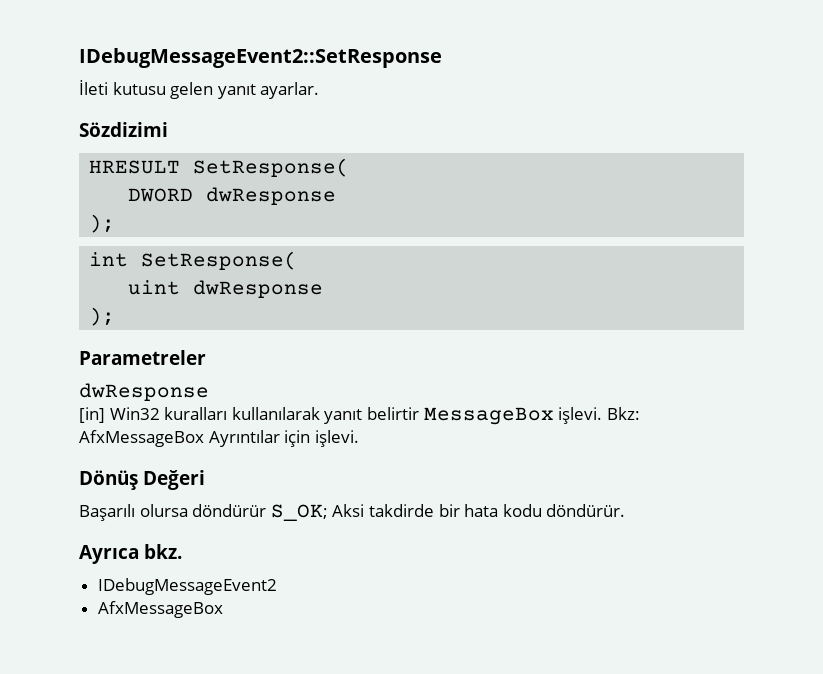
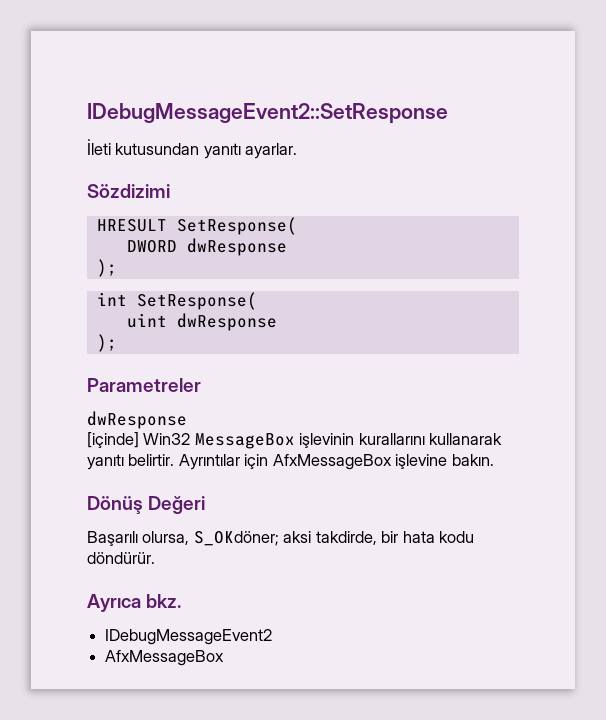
- İleti kutusu gelen yanıt ayarlar.
+ İleti kutusundan yanıtı ayarlar.
- [in] Win32 kuralları kullanılarak yanıt belirtir MessageBox işlevi. Bkz: AfxMessageBox Ayrıntılar için işlevi.
+ [içinde] Win32 MessageBox işlevinin kurallarını kullanarak yanıtı belirtir. Ayrıntılar için AfxMessageBox işlevine bakın.
  Dönüş Değeri
- Başarılı olursa döndürür S_OK; Aksi takdirde bir hata kodu döndürür.
+ Başarılı olursa, S_OKdöner; aksi takdirde, bir hata kodu döndürür.

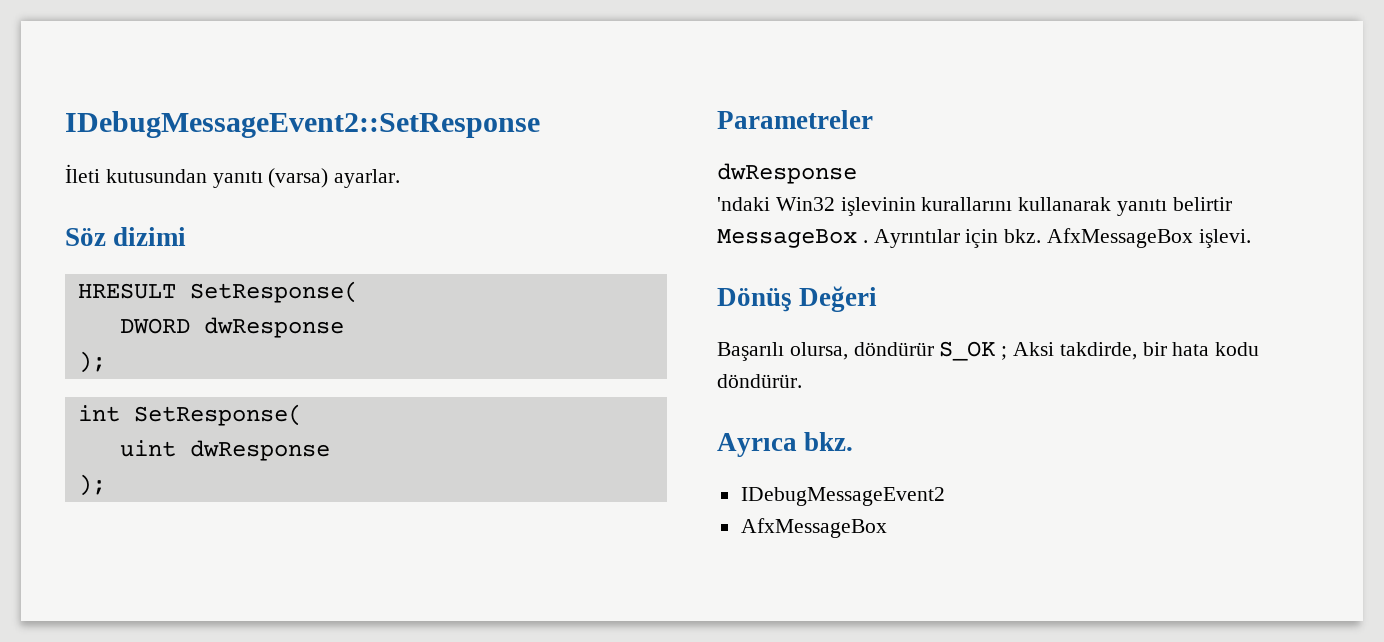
- İleti kutusundan yanıtı ayarlar.
+ İleti kutusundan yanıtı (varsa) ayarlar.
- Sözdizimi
+ Söz dizimi
- [içinde] Win32 MessageBox işlevinin kurallarını kullanarak yanıtı belirtir. Ayrıntılar için AfxMessageBox işlevine bakın.
+ 'ndaki Win32 işlevinin kurallarını kullanarak yanıtı belirtir MessageBox . Ayrıntılar için bkz. AfxMessageBox işlevi.
- Başarılı olursa, S_OKdöner; aksi takdirde, bir hata kodu döndürür.
+ Başarılı olursa, döndürür S_OK ; Aksi takdirde, bir hata kodu döndürür.

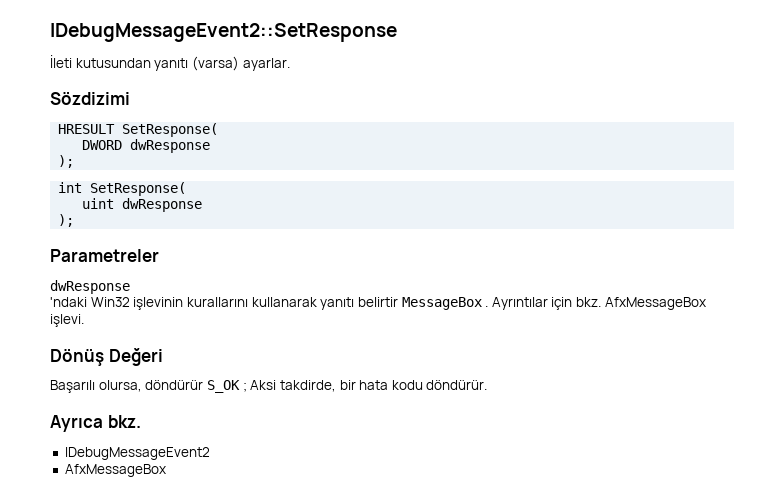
- Söz dizimi
+ Sözdizimi

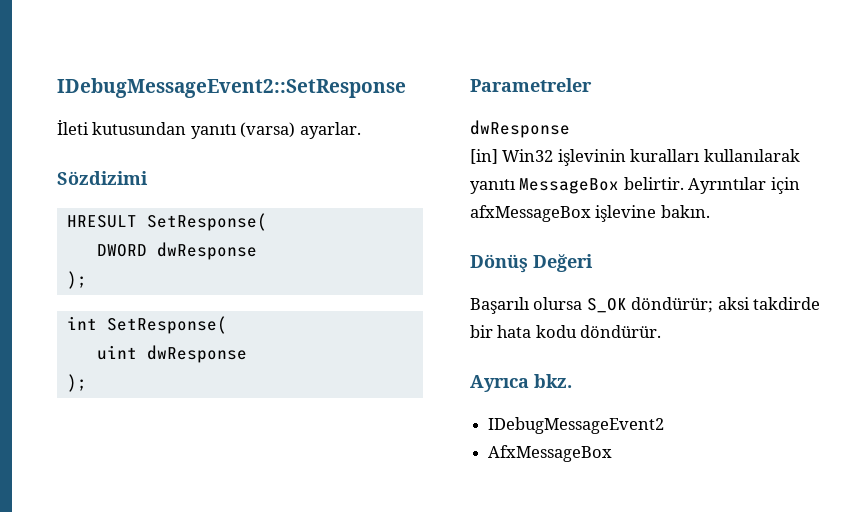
- 'ndaki Win32 işlevinin kurallarını kullanarak yanıtı belirtir MessageBox . Ayrıntılar için bkz. AfxMessageBox işlevi.
+ [in] Win32 işlevinin kuralları kullanılarak yanıtı MessageBox belirtir. Ayrıntılar için afxMessageBox işlevine bakın.
  Dönüş Değeri
- Başarılı olursa, döndürür S_OK ; Aksi takdirde, bir hata kodu döndürür.
+ Başarılı olursa S_OK döndürür; aksi takdirde bir hata kodu döndürür.

